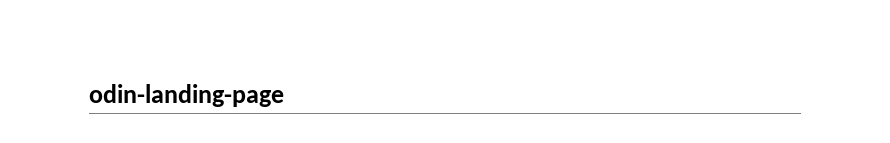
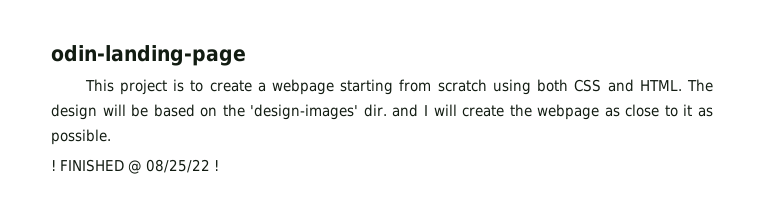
+ This project is to create a webpage starting from scratch using both CSS and HTML. The design will be based on the 'design-images' dir. and I will create the webpage as close to it as possible.
+ ! FINISHED @ 08/25/22 !

